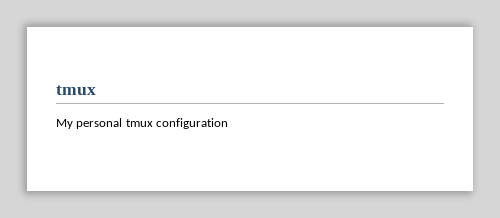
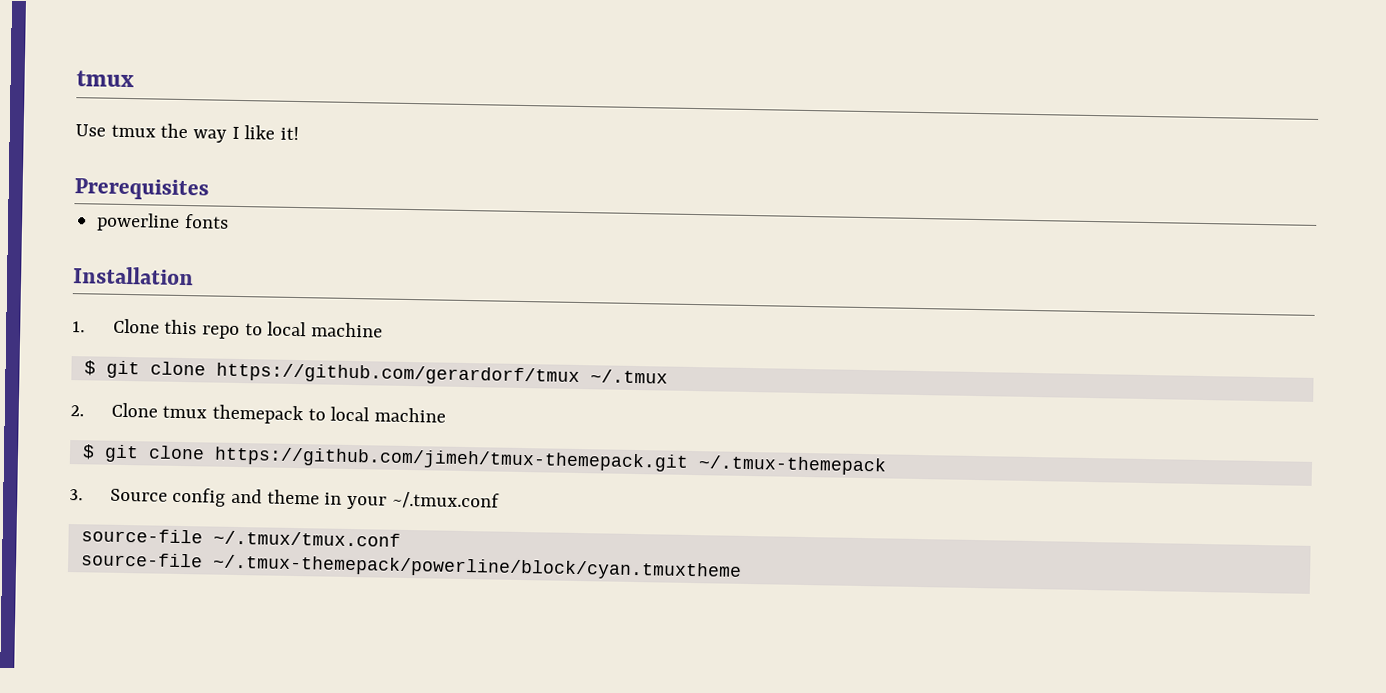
- My personal tmux configuration
+ Use tmux the way I like it!
+ Prerequisites
+ powerline fonts
+ Installation
+ 1. Clone this repo to local machine
+ $ git clone https://github.com/gerardorf/tmux ~/.tmux
+ 2. Clone tmux themepack to local machine
+ $ git clone https://github.com/jimeh/tmux-themepack.git ~/.tmux-themepack
+ 3. Source config and theme in your ~/.tmux.conf
+ source-file ~/.tmux/tmux.conf
+ source-file ~/.tmux-themepack/powerline/block/cyan.tmuxtheme

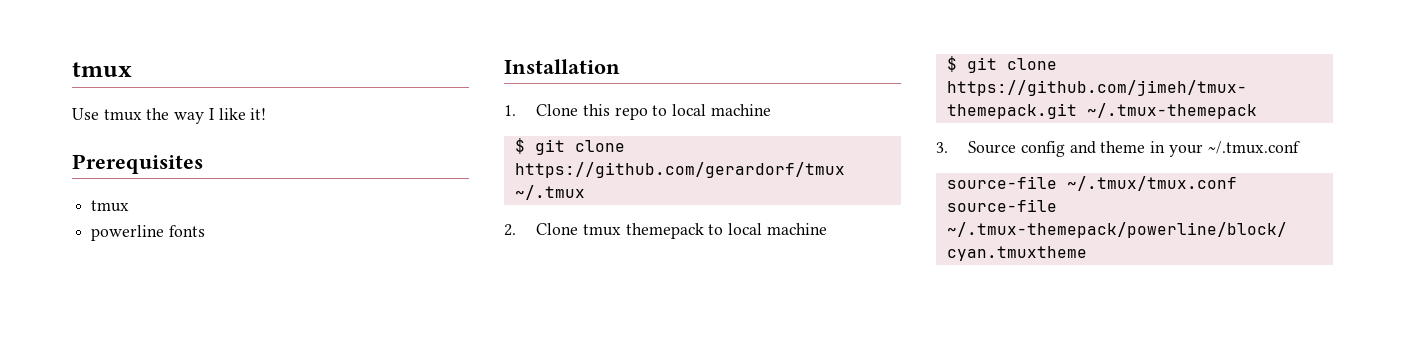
  Prerequisites
+ tmux

